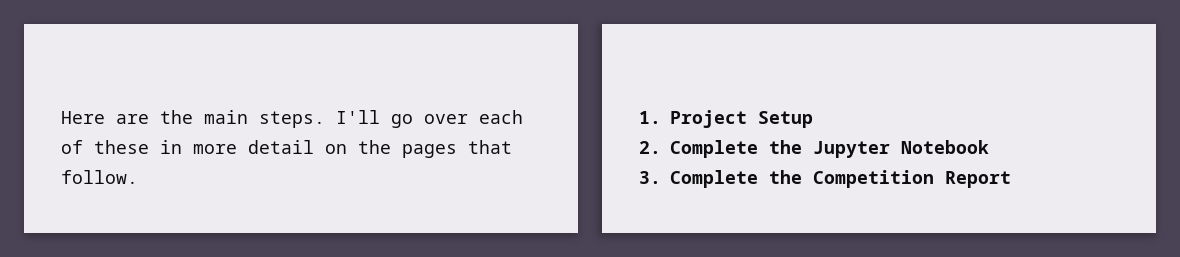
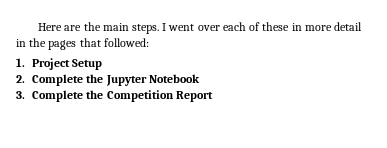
- I'll go over each of these in more detail on the pages that follow.
+ I went over each of these in more detail in the pages that followed:

